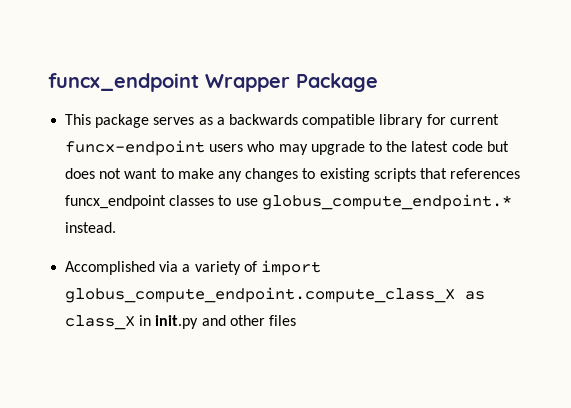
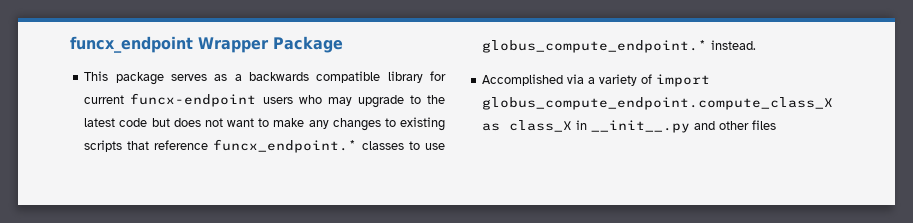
- This package serves as a backwards compatible library for current funcx-endpoint users who may upgrade to the latest code but does not want to make any changes to existing scripts that references funcx_endpoint classes to use globus_compute_endpoint.* instead.
+ This package serves as a backwards compatible library for current funcx-endpoint users who may upgrade to the latest code but does not want to make any changes to existing scripts that reference funcx_endpoint.* classes to use globus_compute_endpoint.* instead.
- Accomplished via a variety of import globus_compute_endpoint.compute_class_X as class_X in init.py and other files
+ Accomplished via a variety of import globus_compute_endpoint.compute_class_X as class_X in __init__.py and other files

